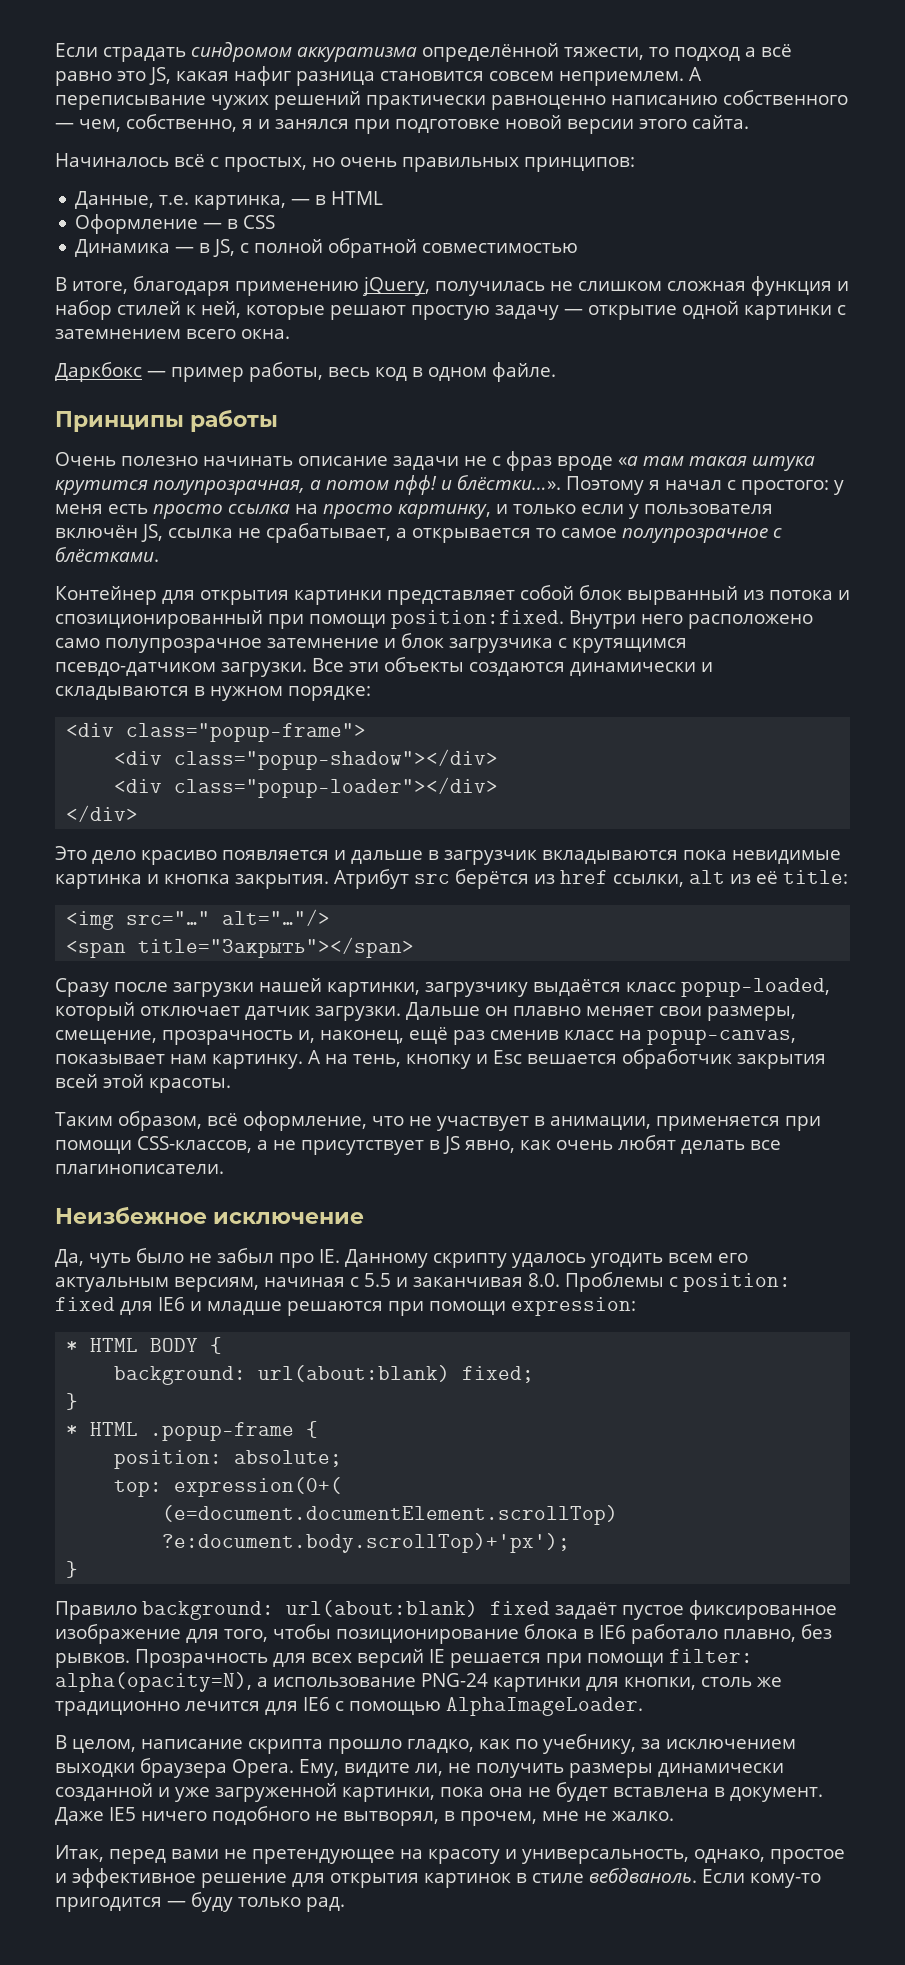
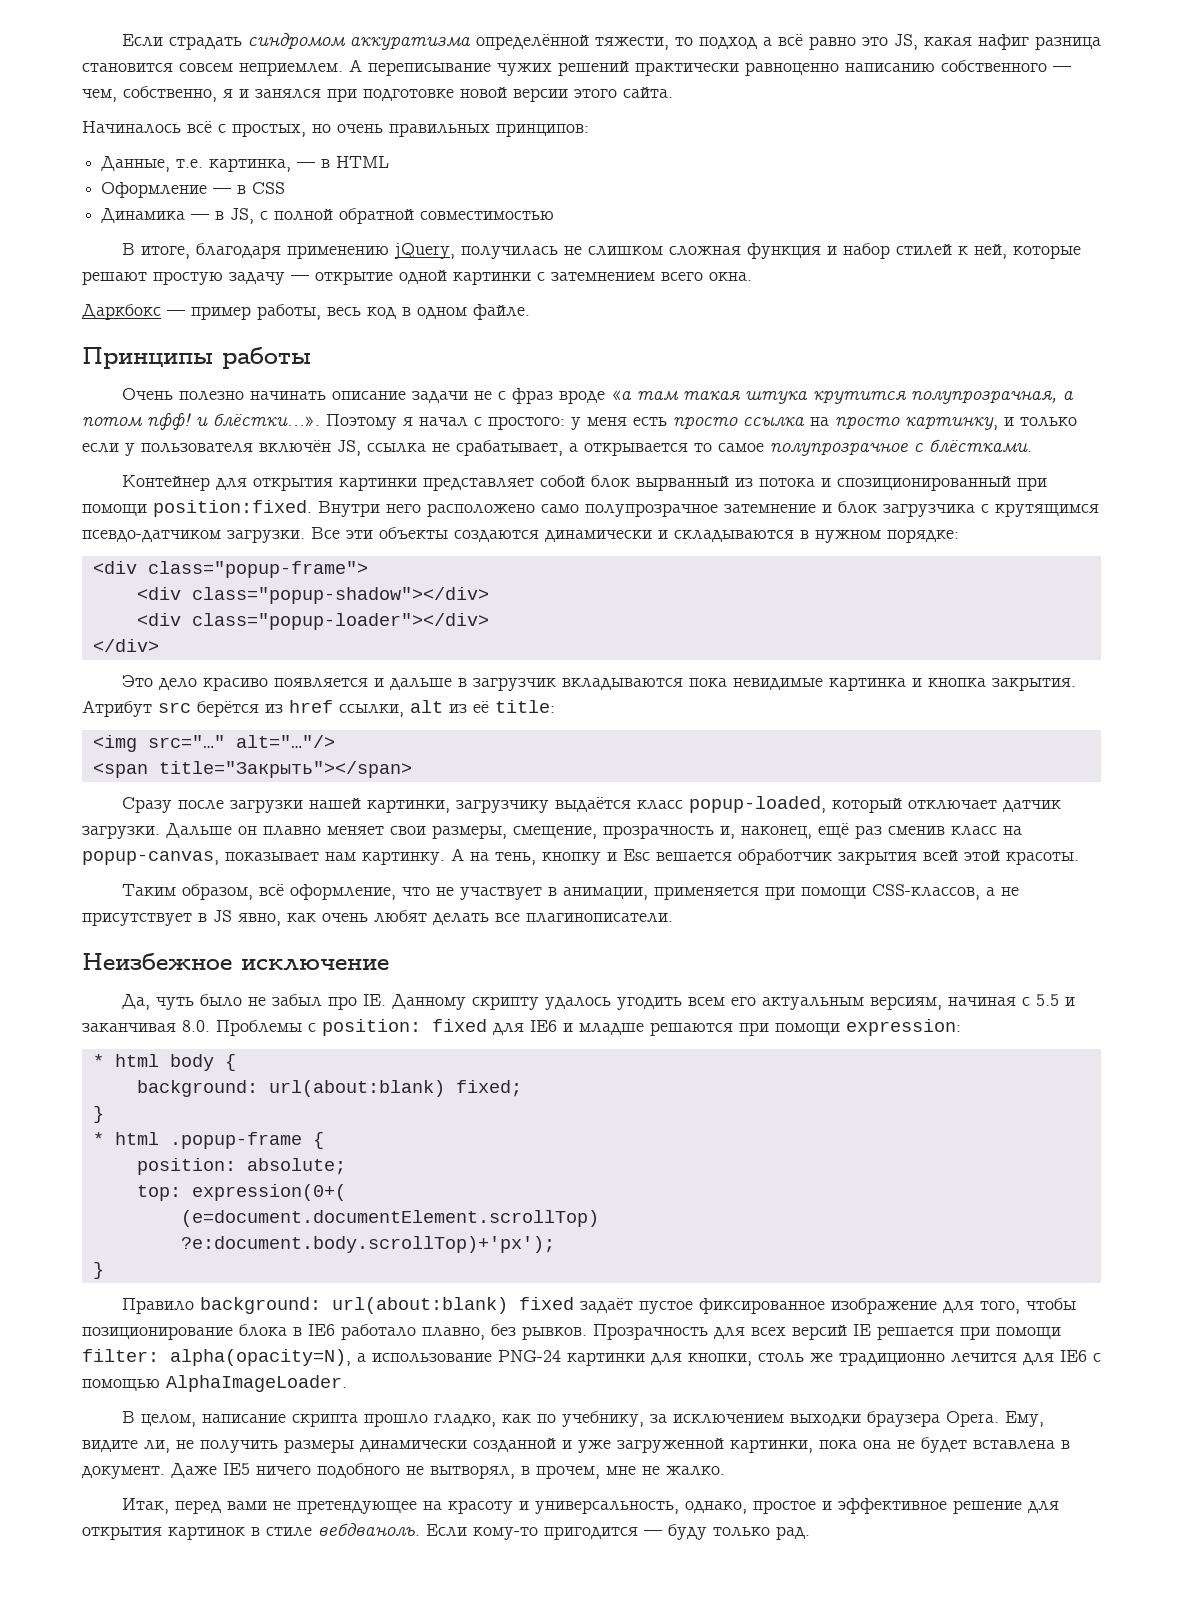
- * HTML BODY {
+ * html body {
- * HTML .popup-frame {
+ * html .popup-frame {

